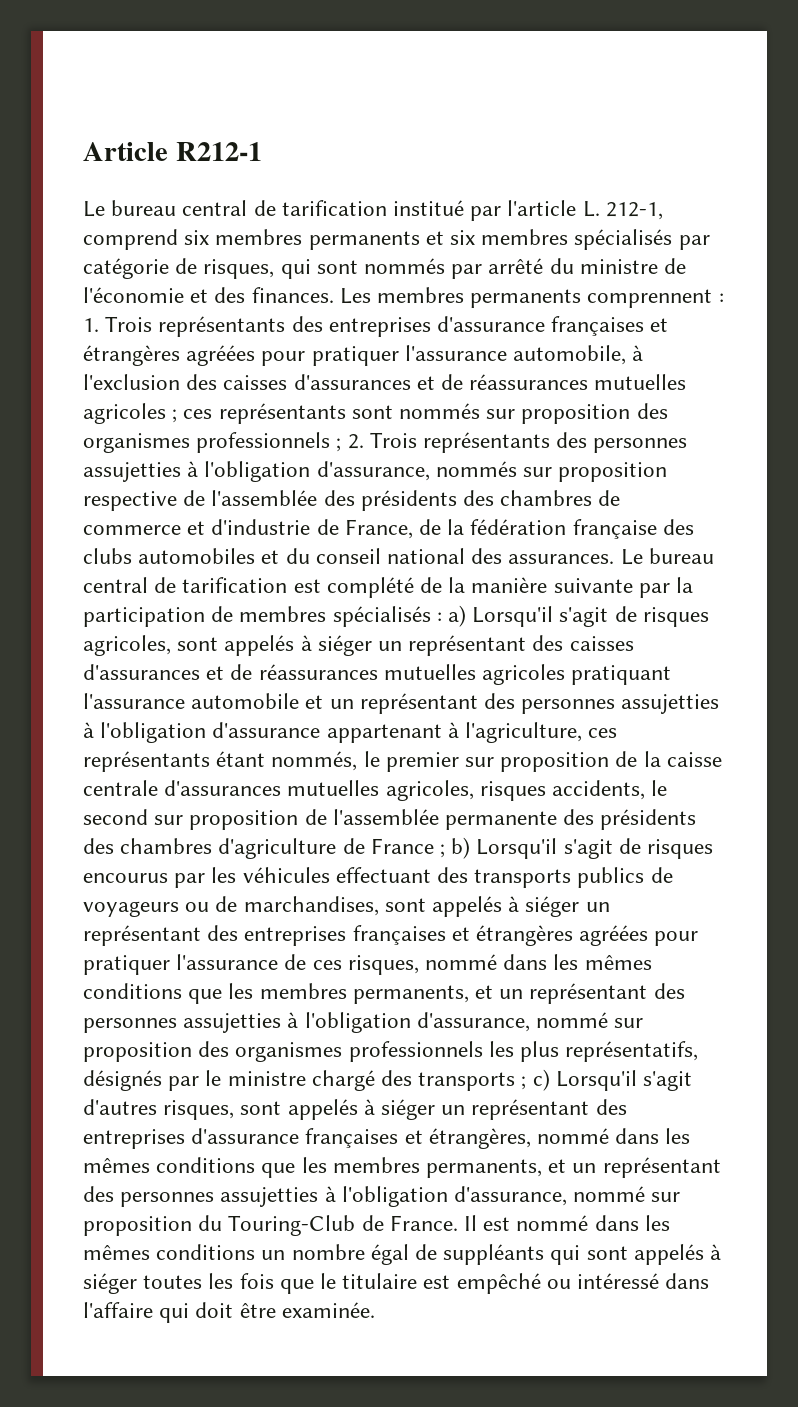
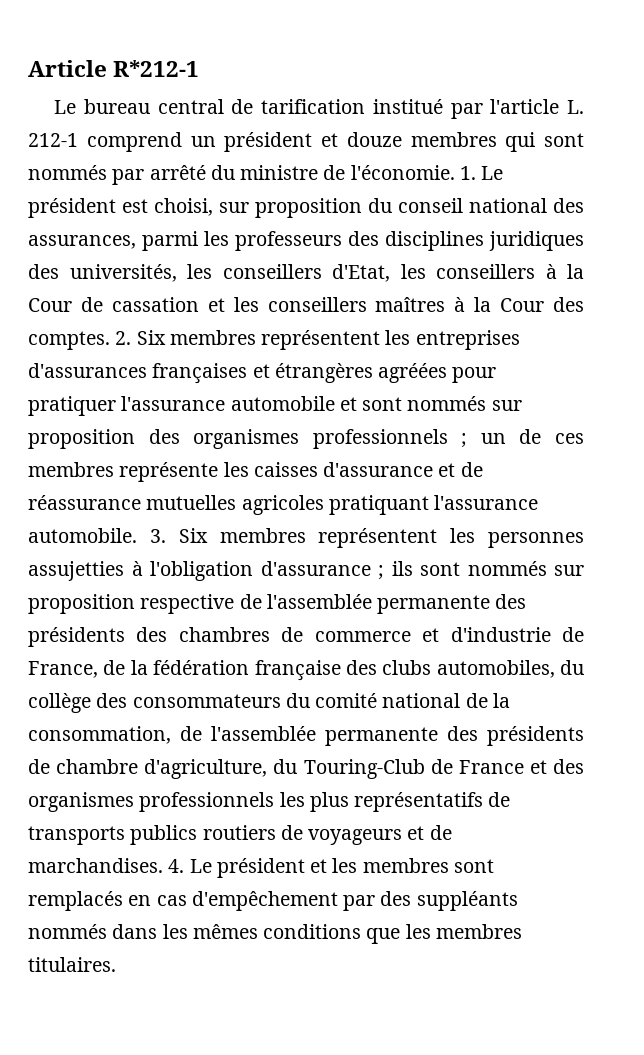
- Article R212-1
+ Article R*212-1
- Le bureau central de tarification institué par l'article L. 212-1, comprend six membres permanents et six membres spécialisés par catégorie de risques, qui sont nommés par arrêté du ministre de l'économie et des finances. Les membres permanents comprennent : 1. Trois représentants des entreprises d'assurance françaises et étrangères agréées pour pratiquer l'assurance automobile, à l'exclusion des caisses d'assurances et de réassurances mutuelles agricoles ; ces représentants sont nommés sur proposition des organismes professionnels ; 2. Trois représentants des personnes assujetties à l'obligation d'assurance, nommés sur proposition respective de l'assemblée des présidents des chambres de commerce et d'industrie de France, de la fédération française des clubs automobiles et du conseil national des assurances. Le bureau central de tarification est complété de la manière suivante par la participation de membres spécialisés : a) Lorsqu'il s'agit de risques agricoles, sont appelés à siéger un représentant des caisses d'assurances et de réassurances mutuelles agricoles pratiquant l'assurance automobile et un représentant des personnes assujetties à l'obligation d'assurance appartenant à l'agriculture, ces représentants étant nommés, le premier sur proposition de la caisse centrale d'assurances mutuelles agricoles, risques accidents, le second sur proposition de l'assemblée permanente des présidents des chambres d'agriculture de France ; b) Lorsqu'il s'agit de risques encourus par les véhicules effectuant des transports publics de voyageurs ou de marchandises, sont appelés à siéger un représentant des entreprises françaises et étrangères agréées pour pratiquer l'assurance de ces risques, nommé dans les mêmes conditions que les membres permanents, et un représentant des personnes assujetties à l'obligation d'assurance, nommé sur proposition des organismes professionnels les plus représentatifs, désignés par le ministre chargé des transports ; c) Lorsqu'il s'agit d'autres risques, sont appelés à siéger un représentant des entreprises d'assurance françaises et étrangères, nommé dans les mêmes conditions que les membres permanents, et un représentant des personnes assujetties à l'obligation d'assurance, nommé sur proposition du Touring-Club de France. Il est nommé dans les mêmes conditions un nombre égal de suppléants qui sont appelés à siéger toutes les fois que le titulaire est empêché ou intéressé dans l'affaire qui doit être examinée.
+ Le bureau central de tarification institué par l'article L. 212-1 comprend un président et douze membres qui sont nommés par arrêté du ministre de l'économie. 1. Le président est choisi, sur proposition du conseil national des assurances, parmi les professeurs des disciplines juridiques des universités, les conseillers d'Etat, les conseillers à la Cour de cassation et les conseillers maîtres à la Cour des comptes. 2. Six membres représentent les entreprises d'assurances françaises et étrangères agréées pour pratiquer l'assurance automobile et sont nommés sur proposition des organismes professionnels ; un de ces membres représente les caisses d'assurance et de réassurance mutuelles agricoles pratiquant l'assurance automobile. 3. Six membres représentent les personnes assujetties à l'obligation d'assurance ; ils sont nommés sur proposition respective de l'assemblée permanente des présidents des chambres de commerce et d'industrie de France, de la fédération française des clubs automobiles, du collège des consommateurs du comité national de la consommation, de l'assemblée permanente des présidents de chambre d'agriculture, du Touring-Club de France et des organismes professionnels les plus représentatifs de transports publics routiers de voyageurs et de marchandises. 4. Le président et les membres sont remplacés en cas d'empêchement par des suppléants nommés dans les mêmes conditions que les membres titulaires.

